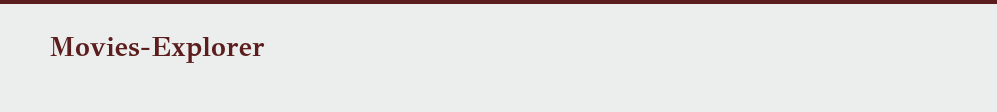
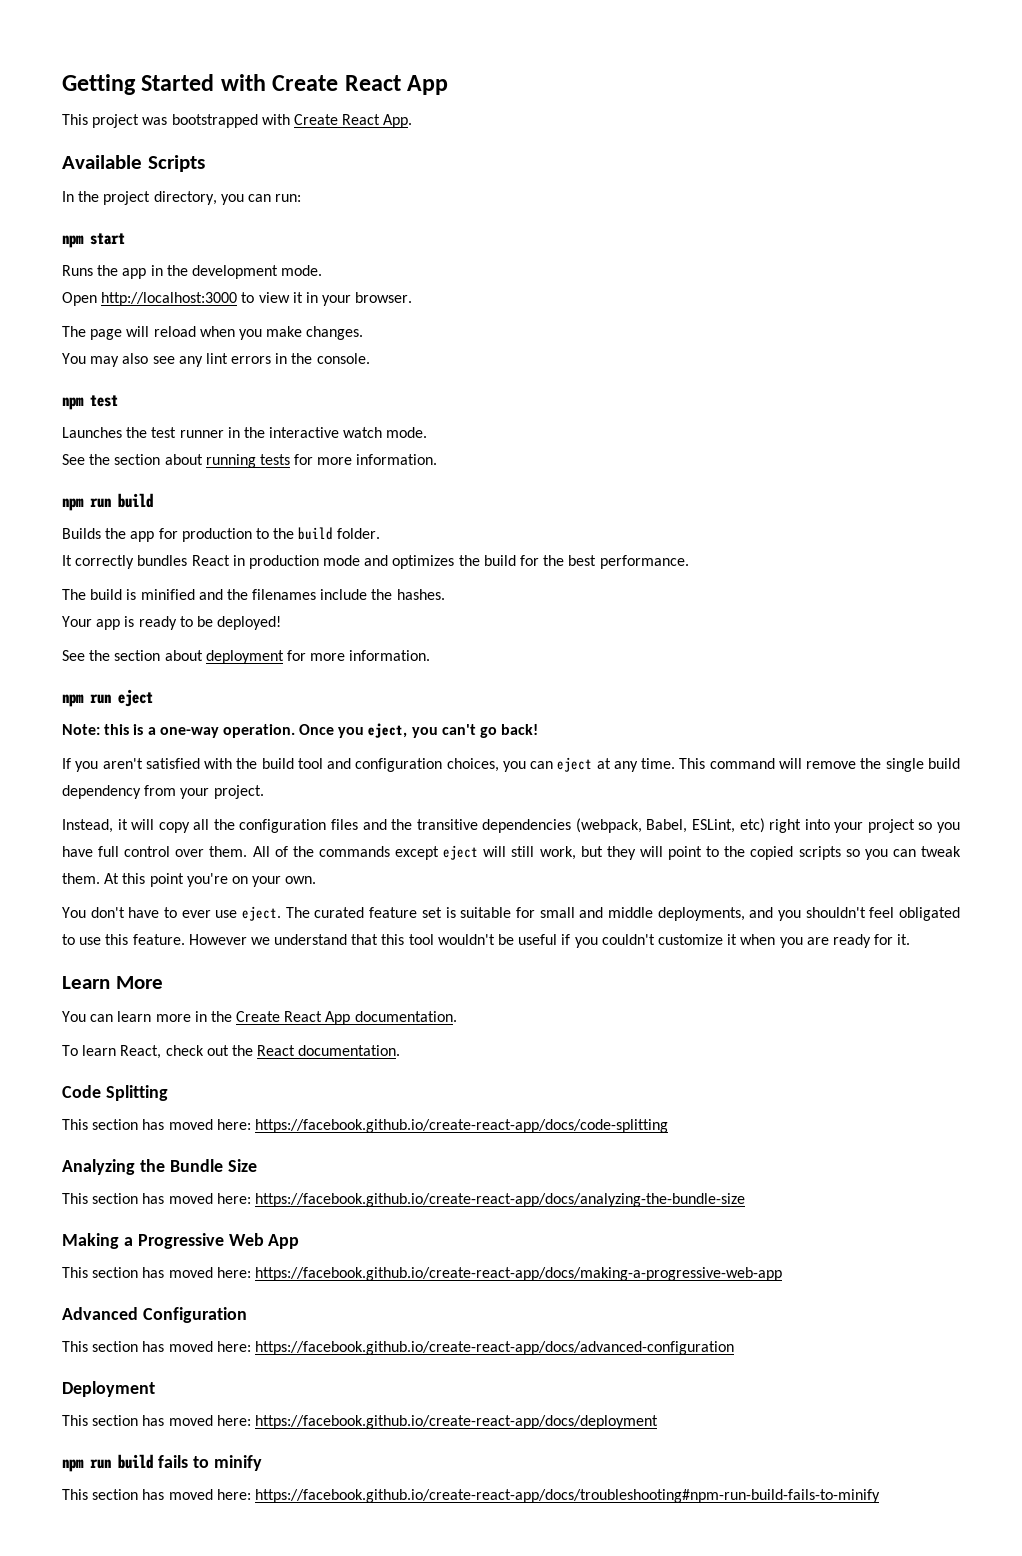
- Movies-Explorer
+ Getting Started with Create React App
+ This project was bootstrapped with Create React App.
+ Available Scripts
+ In the project directory, you can run:
+ npm start
+ Runs the app in the development mode.
+ Open http://localhost:3000 to view it in your browser.
+ The page will reload when you make changes.
+ You may also see any lint errors in the console.
+ npm test
+ Launches the test runner in the interactive watch mode.
+ See the section about running tests for more information.
+ npm run build
+ Builds the app for production to the build folder.
+ It correctly bundles React in production mode and optimizes the build for the best performance.
+ The build is minified and the filenames include the hashes.
+ Your app is ready to be deployed!
+ See the section about deployment for more information.
+ npm run eject
+ Note: this is a one-way operation. Once you eject, you can't go back!
+ If you aren't satisfied with the build tool and configuration choices, you can eject at any time. This command will remove the single build dependency from your project.
+ Instead, it will copy all the configuration files and the transitive dependencies (webpack, Babel, ESLint, etc) right into your project so you have full control over them. All of the commands except eject will still work, but they will point to the copied scripts so you can tweak them. At this point you're on your own.
+ You don't have to ever use eject. The curated feature set is suitable for small and middle deployments, and you shouldn't feel obligated to use this feature. However we understand that this tool wouldn't be useful if you couldn't customize it when you are ready for it.
+ Learn More
+ You can learn more in the Create React App documentation.
+ To learn React, check out the React documentation.
+ Code Splitting
+ This section has moved here: https://facebook.github.io/create-react-app/docs/code-splitting
+ Analyzing the Bundle Size
+ This section has moved here: https://facebook.github.io/create-react-app/docs/analyzing-the-bundle-size
+ Making a Progressive Web App
+ This section has moved here: https://facebook.github.io/create-react-app/docs/making-a-progressive-web-app
+ Advanced Configuration
+ This section has moved here: https://facebook.github.io/create-react-app/docs/advanced-configuration
+ Deployment
+ This section has moved here: https://facebook.github.io/create-react-app/docs/deployment
+ npm run build fails to minify
+ This section has moved here: https://facebook.github.io/create-react-app/docs/troubleshooting#npm-run-build-fails-to-minify

